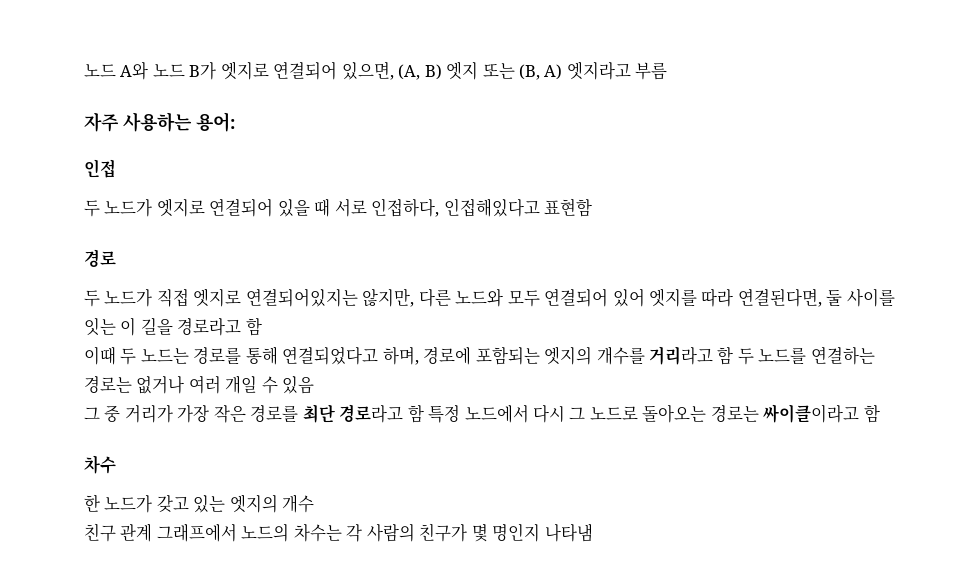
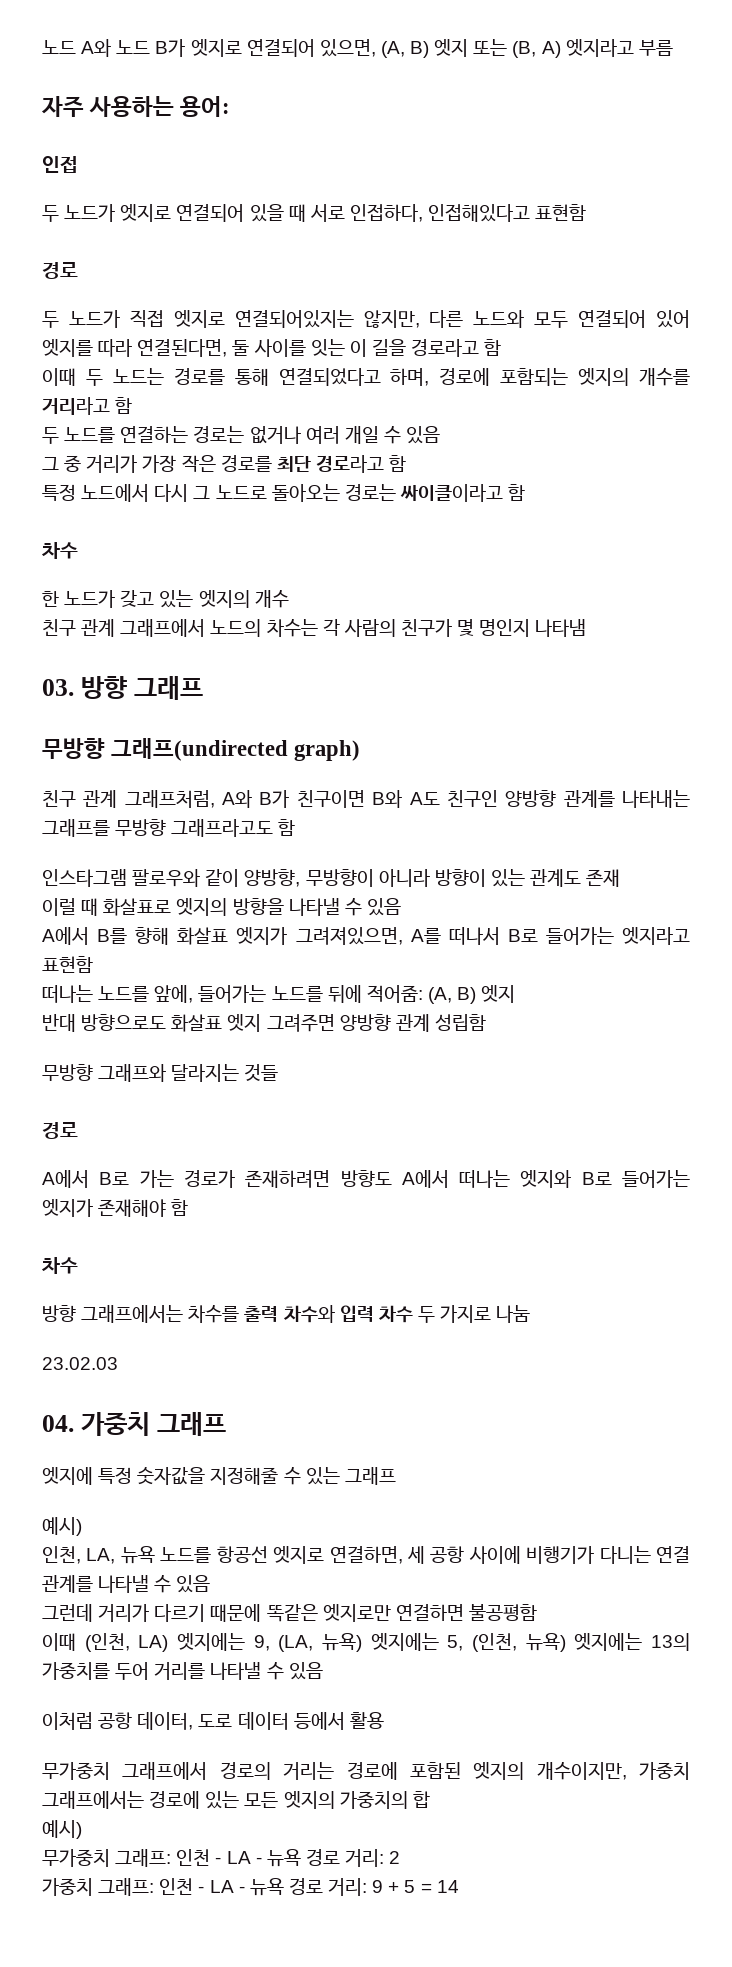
- 이때 두 노드는 경로를 통해 연결되었다고 하며, 경로에 포함되는 엣지의 개수를 거리라고 함 두 노드를 연결하는 경로는 없거나 여러 개일 수 있음
+ 이때 두 노드는 경로를 통해 연결되었다고 하며, 경로에 포함되는 엣지의 개수를 거리라고 함
+ 두 노드를 연결하는 경로는 없거나 여러 개일 수 있음
- 그 중 거리가 가장 작은 경로를 최단 경로라고 함 특정 노드에서 다시 그 노드로 돌아오는 경로는 싸이클이라고 함
+ 그 중 거리가 가장 작은 경로를 최단 경로라고 함
+ 특정 노드에서 다시 그 노드로 돌아오는 경로는 싸이클이라고 함
+ 03. 방향 그래프
+ 무방향 그래프(undirected graph)
+ 친구 관계 그래프처럼, A와 B가 친구이면 B와 A도 친구인 양방향 관계를 나타내는 그래프를 무방향 그래프라고도 함
+ 인스타그램 팔로우와 같이 양방향, 무방향이 아니라 방향이 있는 관계도 존재
+ 이럴 때 화살표로 엣지의 방향을 나타낼 수 있음
+ A에서 B를 향해 화살표 엣지가 그려져있으면, A를 떠나서 B로 들어가는 엣지라고 표현함
+ 떠나는 노드를 앞에, 들어가는 노드를 뒤에 적어줌: (A, B) 엣지
+ 반대 방향으로도 화살표 엣지 그려주면 양방향 관계 성립함
+ 무방향 그래프와 달라지는 것들
+ 경로
+ A에서 B로 가는 경로가 존재하려면 방향도 A에서 떠나는 엣지와 B로 들어가는 엣지가 존재해야 함
+ 차수
+ 방향 그래프에서는 차수를 출력 차수와 입력 차수 두 가지로 나눔
+ 23.02.03
+ 04. 가중치 그래프
+ 엣지에 특정 숫자값을 지정해줄 수 있는 그래프
+ 예시)
+ 인천, LA, 뉴욕 노드를 항공선 엣지로 연결하면, 세 공항 사이에 비행기가 다니는 연결 관계를 나타낼 수 있음
+ 그런데 거리가 다르기 때문에 똑같은 엣지로만 연결하면 불공평함
+ 이때 (인천, LA) 엣지에는 9, (LA, 뉴욕) 엣지에는 5, (인천, 뉴욕) 엣지에는 13의 가중치를 두어 거리를 나타낼 수 있음
+ 이처럼 공항 데이터, 도로 데이터 등에서 활용
+ 무가중치 그래프에서 경로의 거리는 경로에 포함된 엣지의 개수이지만, 가중치 그래프에서는 경로에 있는 모든 엣지의 가중치의 합
+ 예시)
+ 무가중치 그래프: 인천 - LA - 뉴욕 경로 거리: 2
+ 가중치 그래프: 인천 - LA - 뉴욕 경로 거리: 9 + 5 = 14

